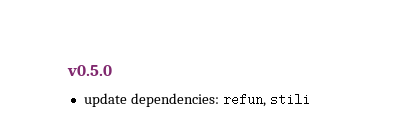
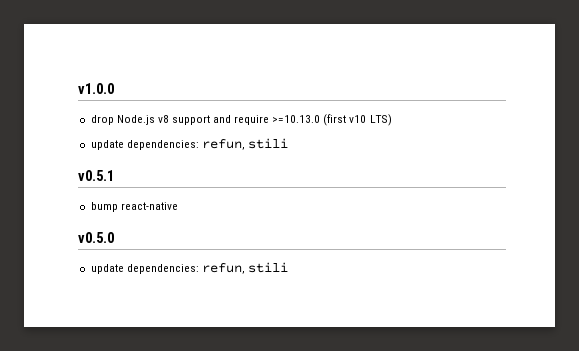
+ v1.0.0
+ drop Node.js v8 support and require >=10.13.0 (first v10 LTS)
+ update dependencies: refun, stili
+ v0.5.1
+ bump react-native

